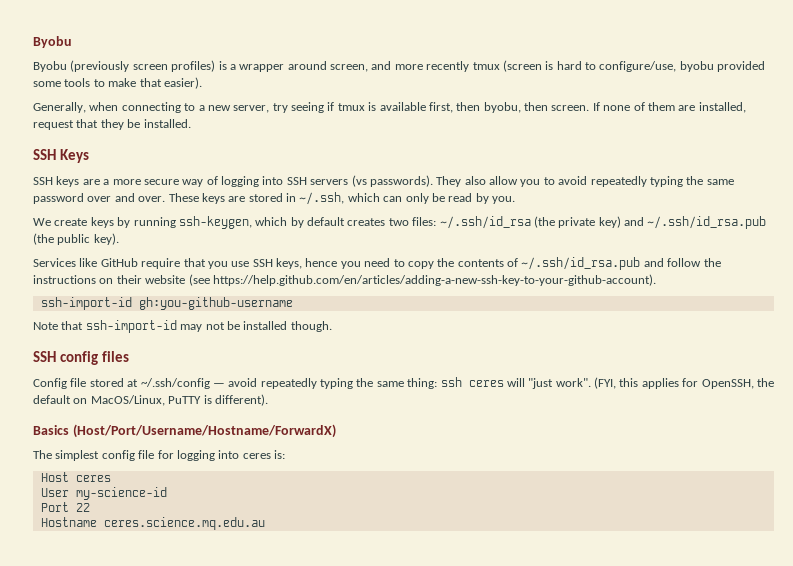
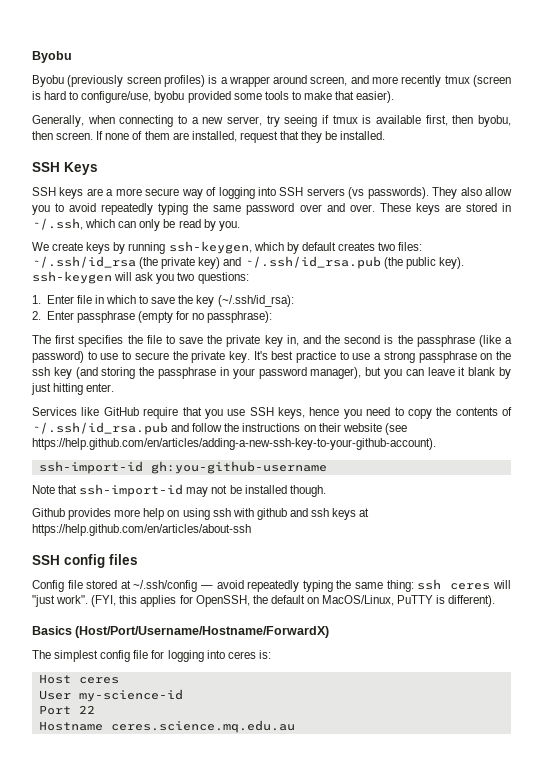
- We create keys by running ssh-keygen, which by default creates two files: ~/.ssh/id_rsa (the private key) and ~/.ssh/id_rsa.pub (the public key).
+ We create keys by running ssh-keygen, which by default creates two files: ~/.ssh/id_rsa (the private key) and ~/.ssh/id_rsa.pub (the public key). ssh-keygen will ask you two questions:
+ 1. Enter file in which to save the key (~/.ssh/id_rsa):
+ 2. Enter passphrase (empty for no passphrase):
+ The first specifies the file to save the private key in, and the second is the passphrase (like a password) to use to secure the private key. It's best practice to use a strong passphrase on the ssh key (and storing the passphrase in your password manager), but you can leave it blank by just hitting enter.
+ Github provides more help on using ssh with github and ssh keys at https://help.github.com/en/articles/about-ssh

